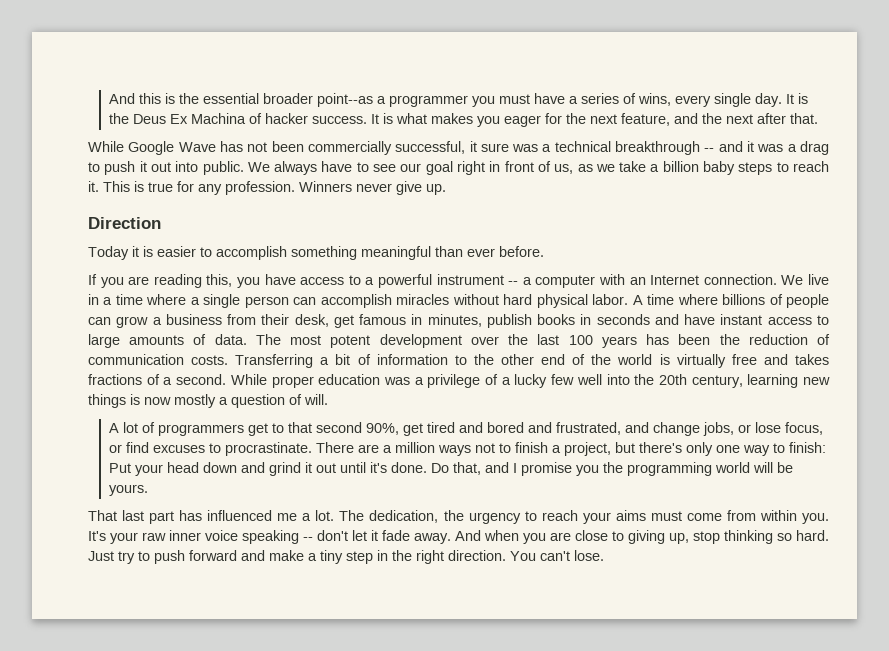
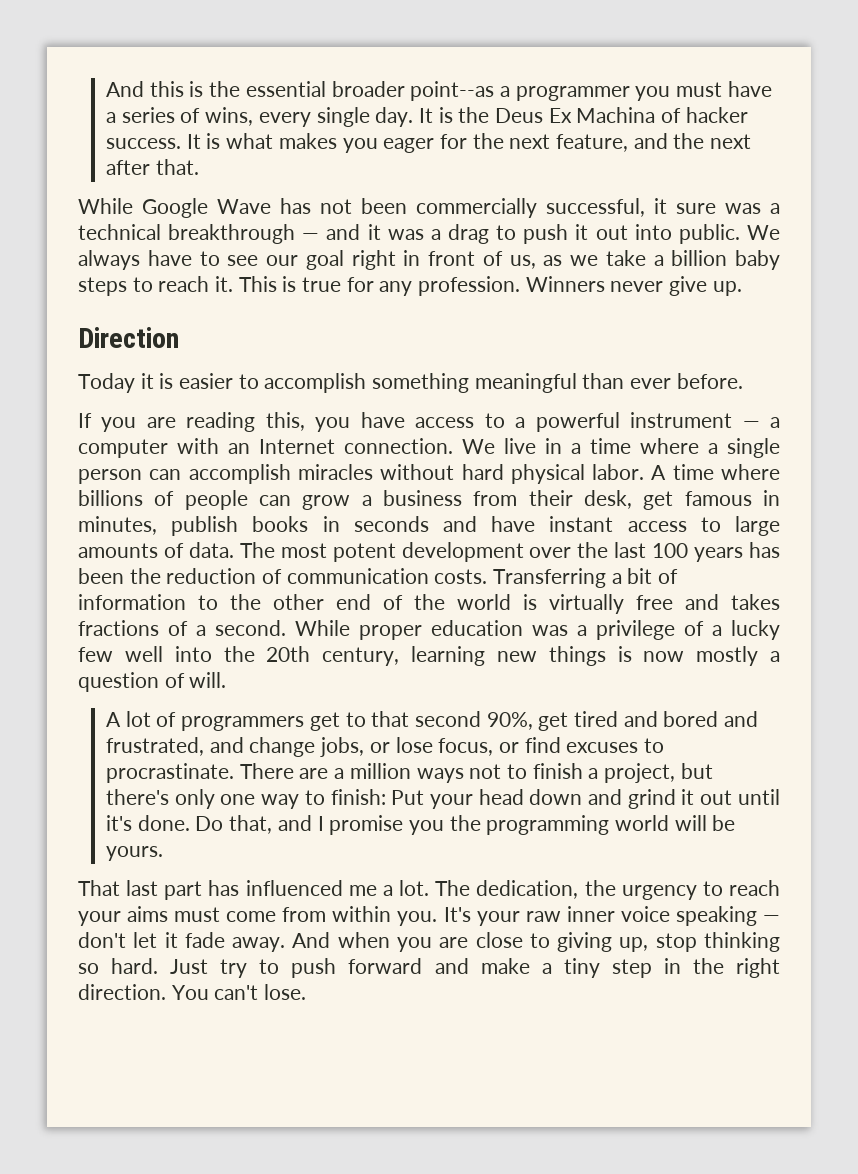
- While Google Wave has not been commercially successful, it sure was a technical breakthrough -- and it was a drag to push it out into public.
+ While Google Wave has not been commercially successful, it sure was a technical breakthrough — and it was a drag to push it out into public.
- If you are reading this, you have access to a powerful instrument -- a computer with an Internet connection.
+ If you are reading this, you have access to a powerful instrument — a computer with an Internet connection.
- It's your raw inner voice speaking -- don't let it fade away.
+ It's your raw inner voice speaking — don't let it fade away.

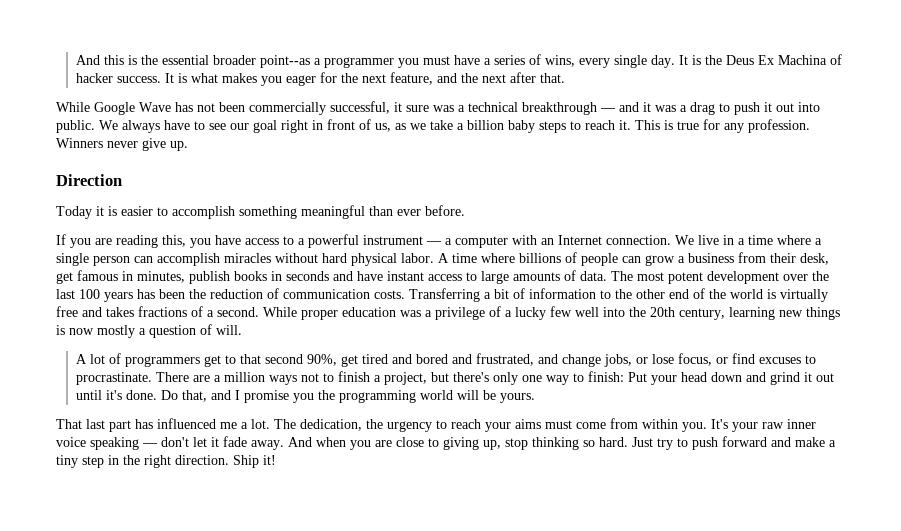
- You can't lose.
+ Ship it!

